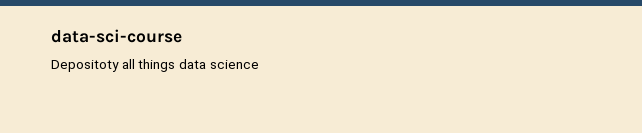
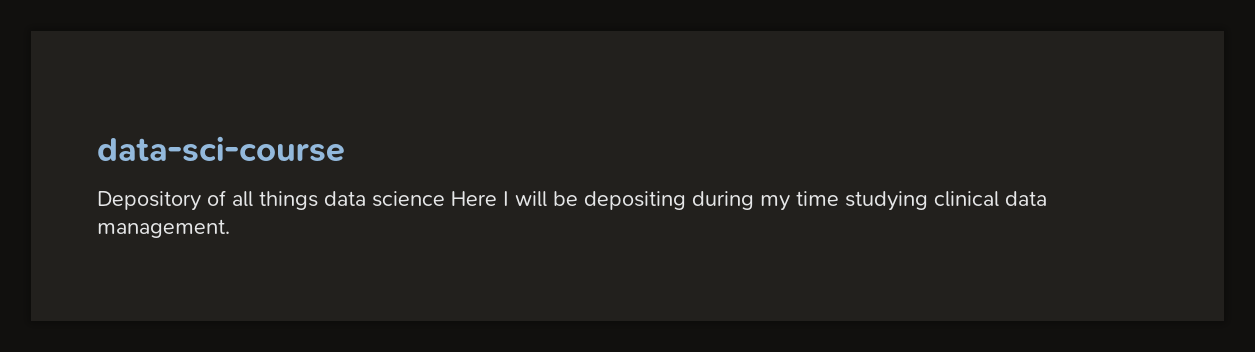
- Depositoty all things data science
+ Depository of all things data science Here I will be depositing during my time studying clinical data management.

